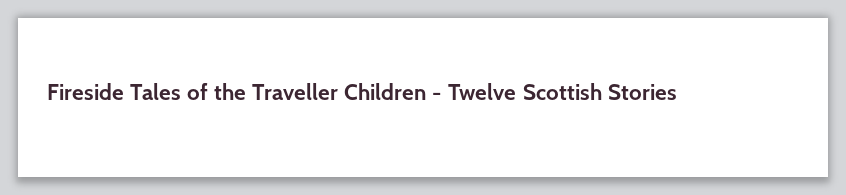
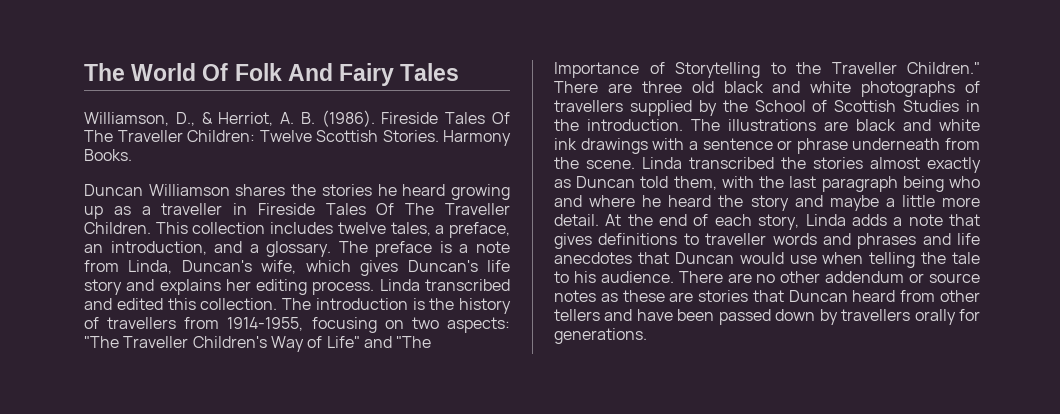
- Fireside Tales of the Traveller Children - Twelve Scottish Stories
+ The World Of Folk And Fairy Tales
+ Williamson, D., & Herriot, A. B. (1986). Fireside Tales Of The Traveller Children: Twelve Scottish Stories. Harmony Books.
+ Duncan Williamson shares the stories he heard growing up as a traveller in Fireside Tales Of The Traveller Children. This collection includes twelve tales, a preface, an introduction, and a glossary. The preface is a note from Linda, Duncan's wife, which gives Duncan's life story and explains her editing process. Linda transcribed and edited this collection. The introduction is the history of travellers from 1914-1955, focusing on two aspects: "The Traveller Children's Way of Life" and "The Importance of Storytelling to the Traveller Children." There are three old black and white photographs of travellers supplied by the School of Scottish Studies in the introduction. The illustrations are black and white ink drawings with a sentence or phrase underneath from the scene. Linda transcribed the stories almost exactly as Duncan told them, with the last paragraph being who and where he heard the story and maybe a little more detail. At the end of each story, Linda adds a note that gives definitions to traveller words and phrases and life anecdotes that Duncan would use when telling the tale to his audience. There are no other addendum or source notes as these are stories that Duncan heard from other tellers and have been passed down by travellers orally for generations.

